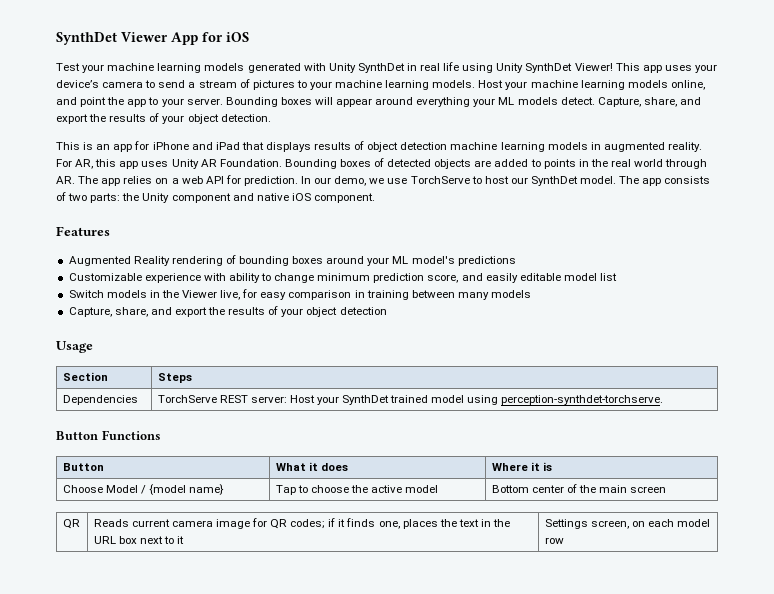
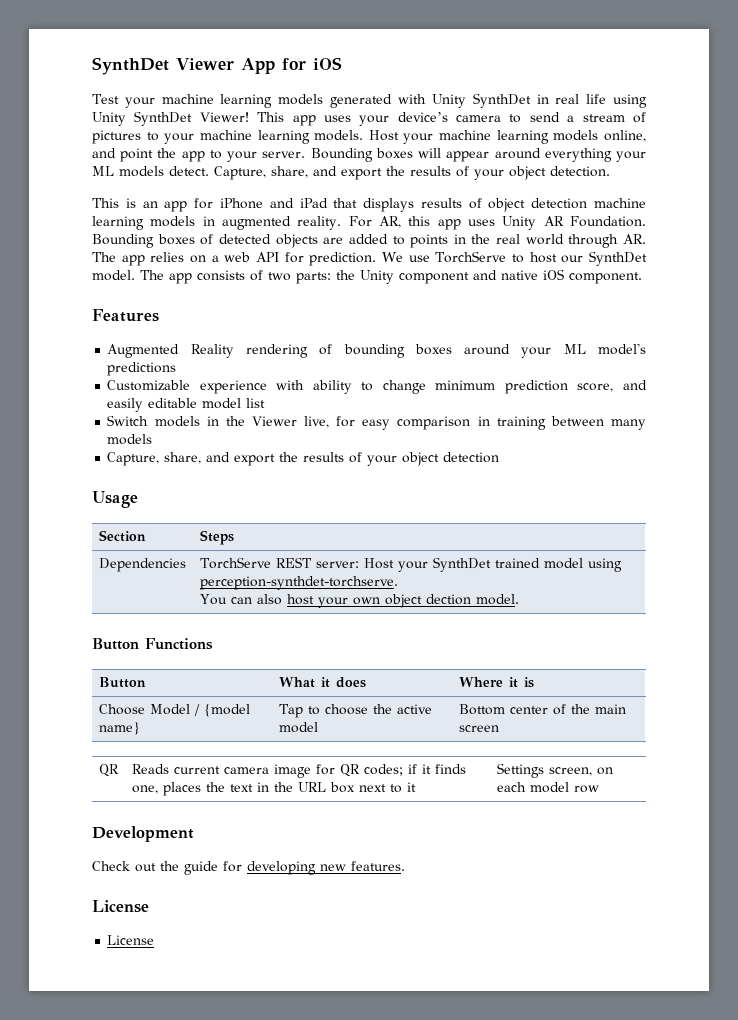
- In our demo, we use TorchServe to host our SynthDet model.
+ We use TorchServe to host our SynthDet model.
  Dependencies | TorchServe REST server: Host your SynthDet trained model using perception-synthdet-torchserve.
+ You can also host your own object dection model.
+ Development
+ Check out the guide for developing new features.
+ License
+ License

